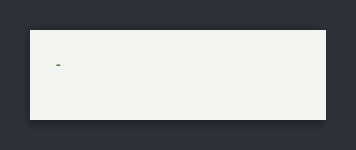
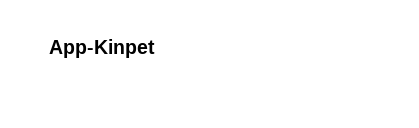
- -
+ App-Kinpet

